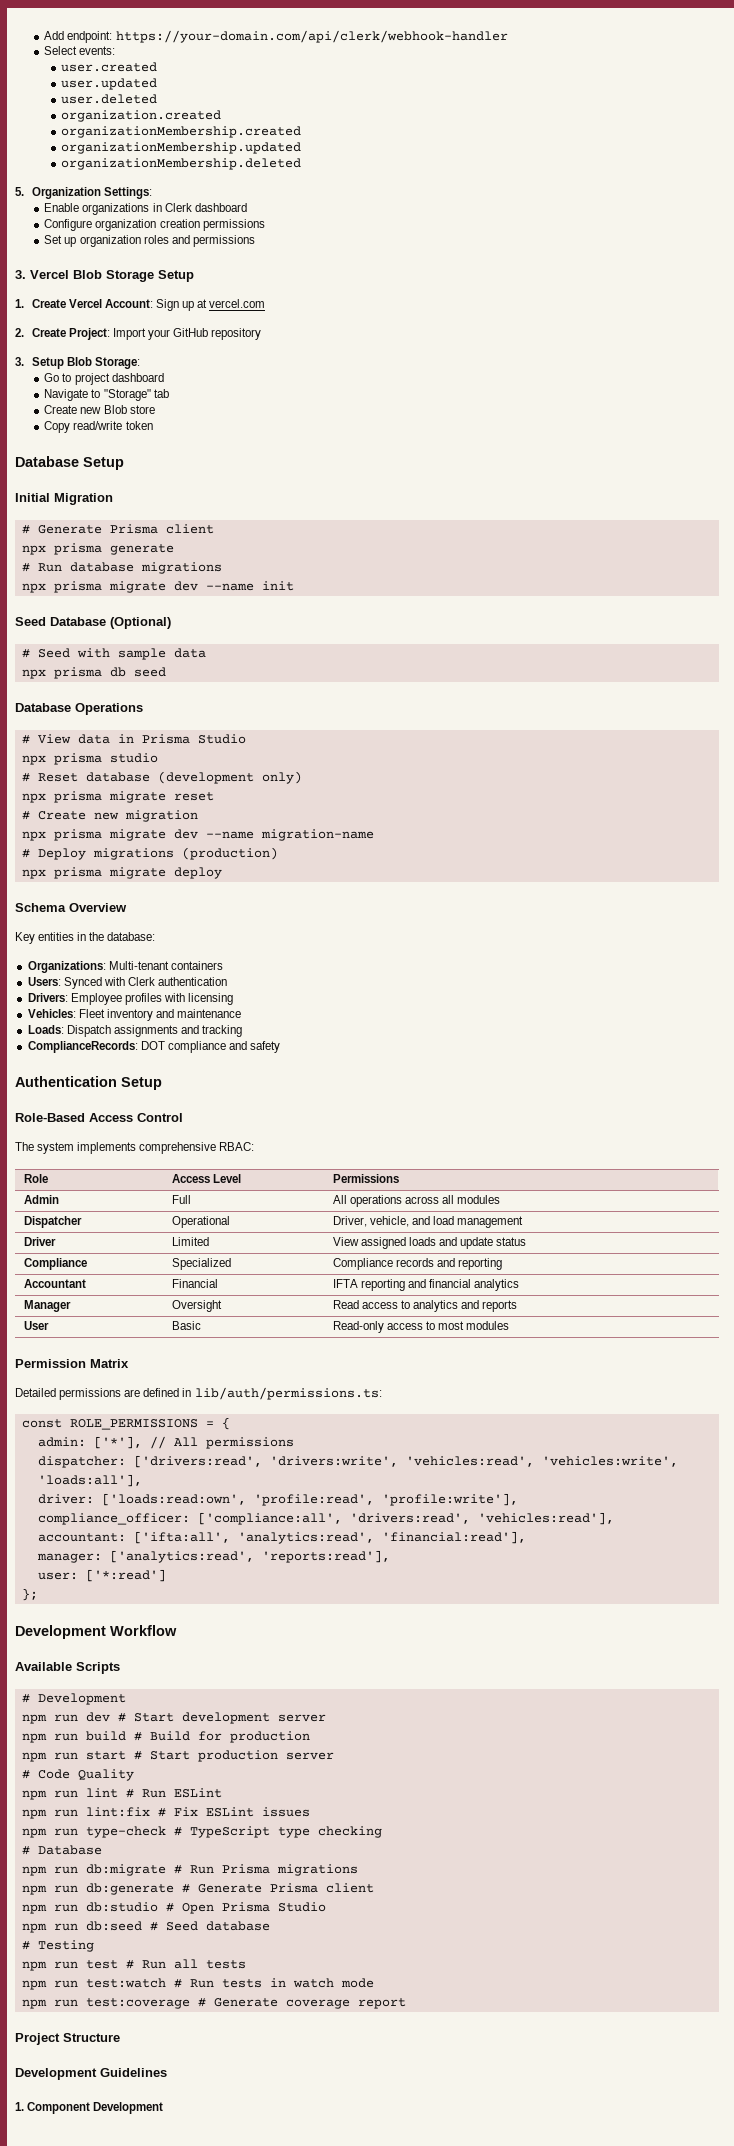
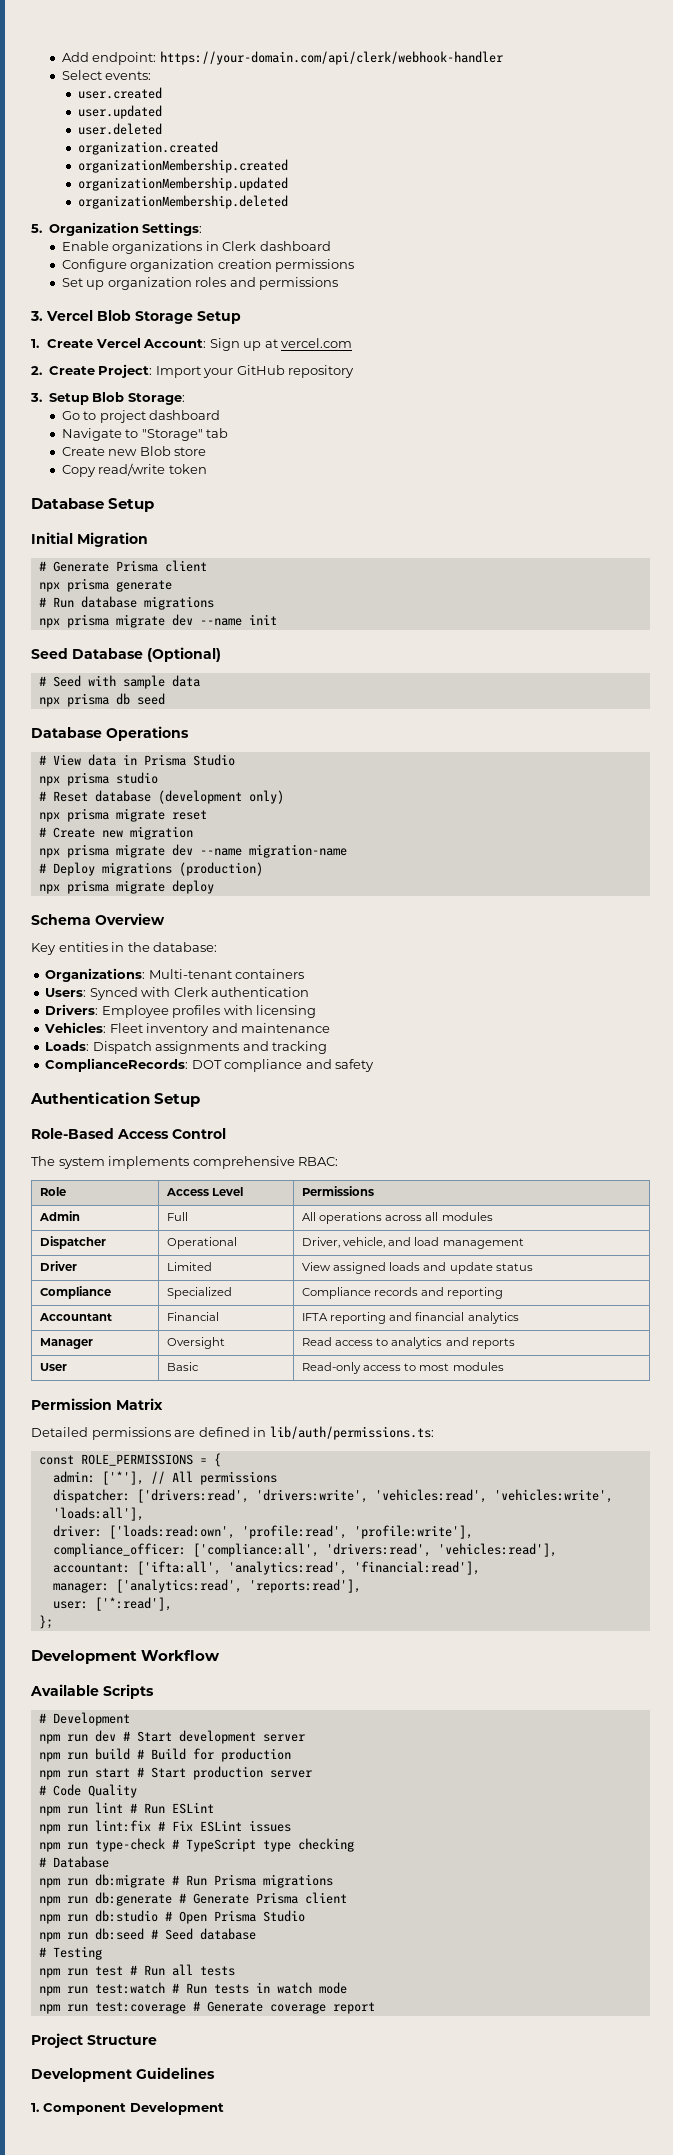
- user: ['*:read']
+ user: ['*:read'],

